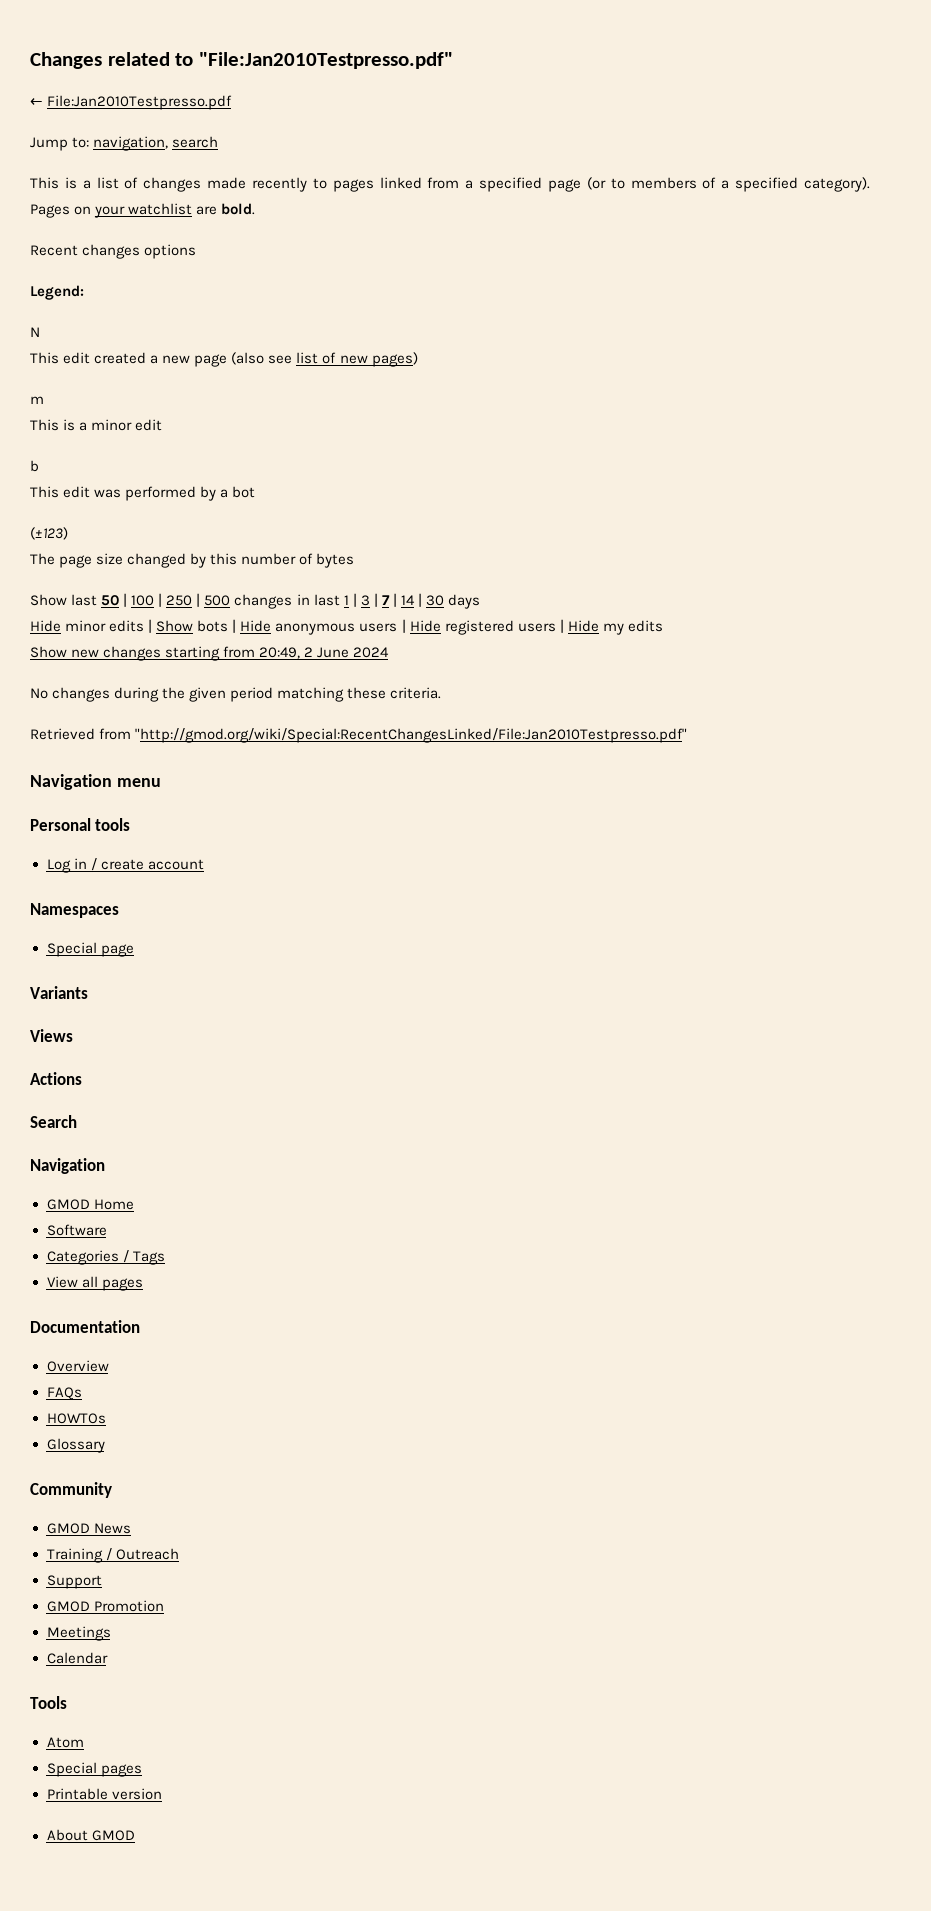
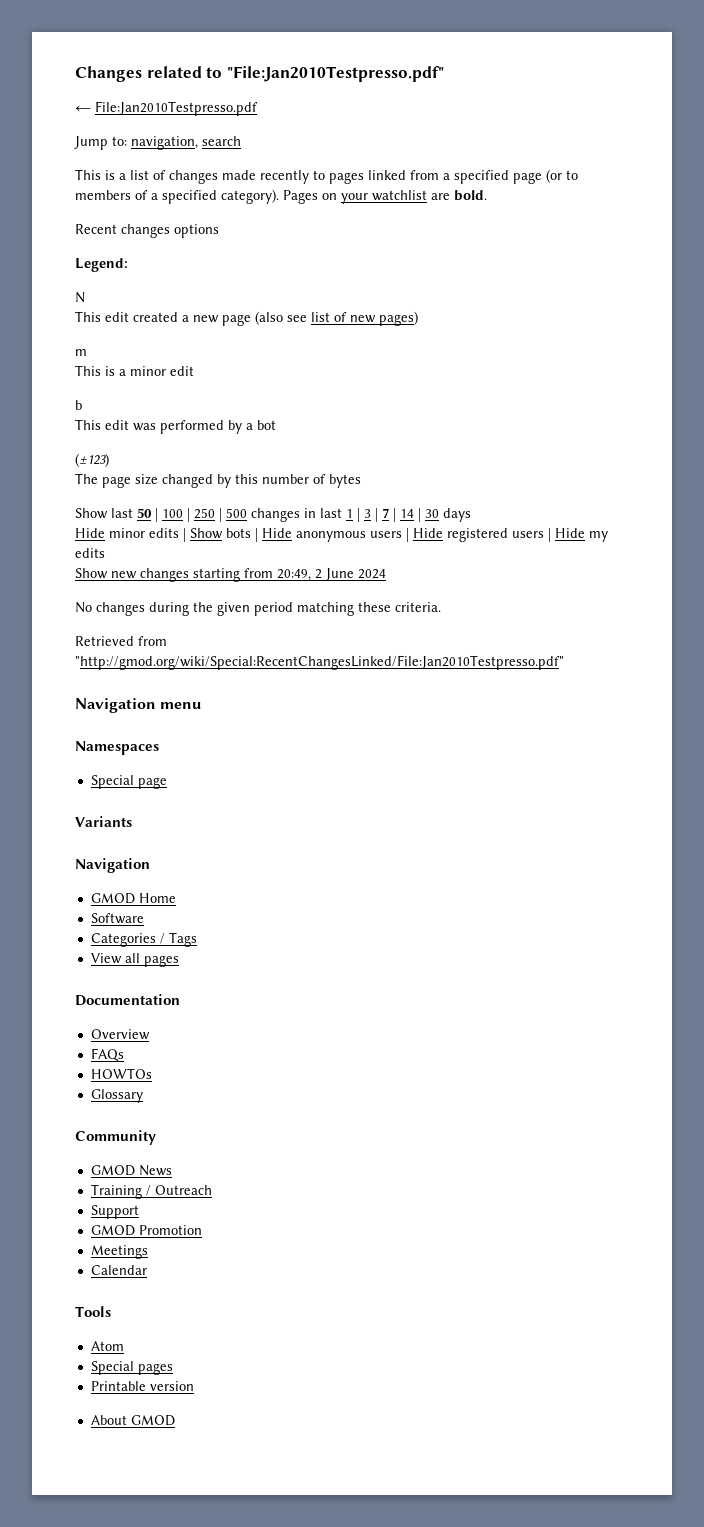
- Personal tools
- Log in / create account
- Views
- Actions
- Search

